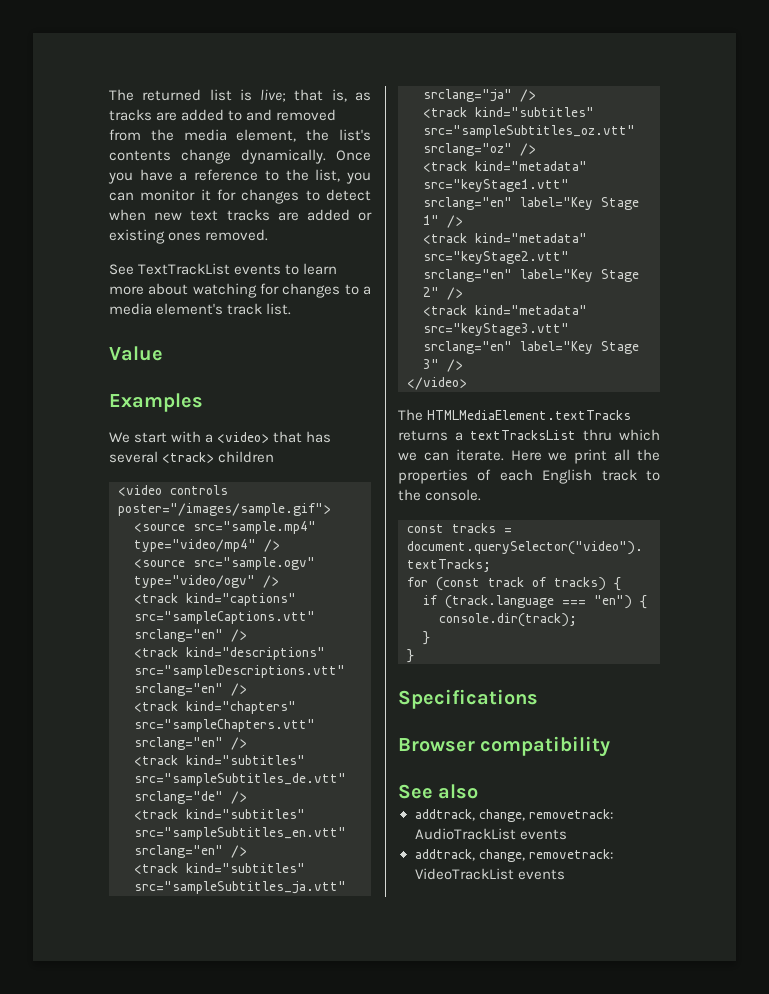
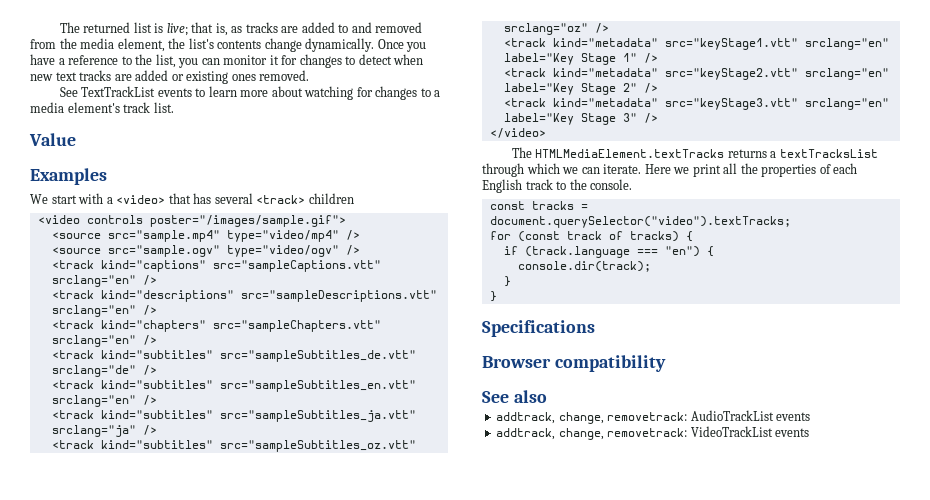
- The HTMLMediaElement.textTracks returns a textTracksList thru which we can iterate.
+ The HTMLMediaElement.textTracks returns a textTracksList through which we can iterate.

